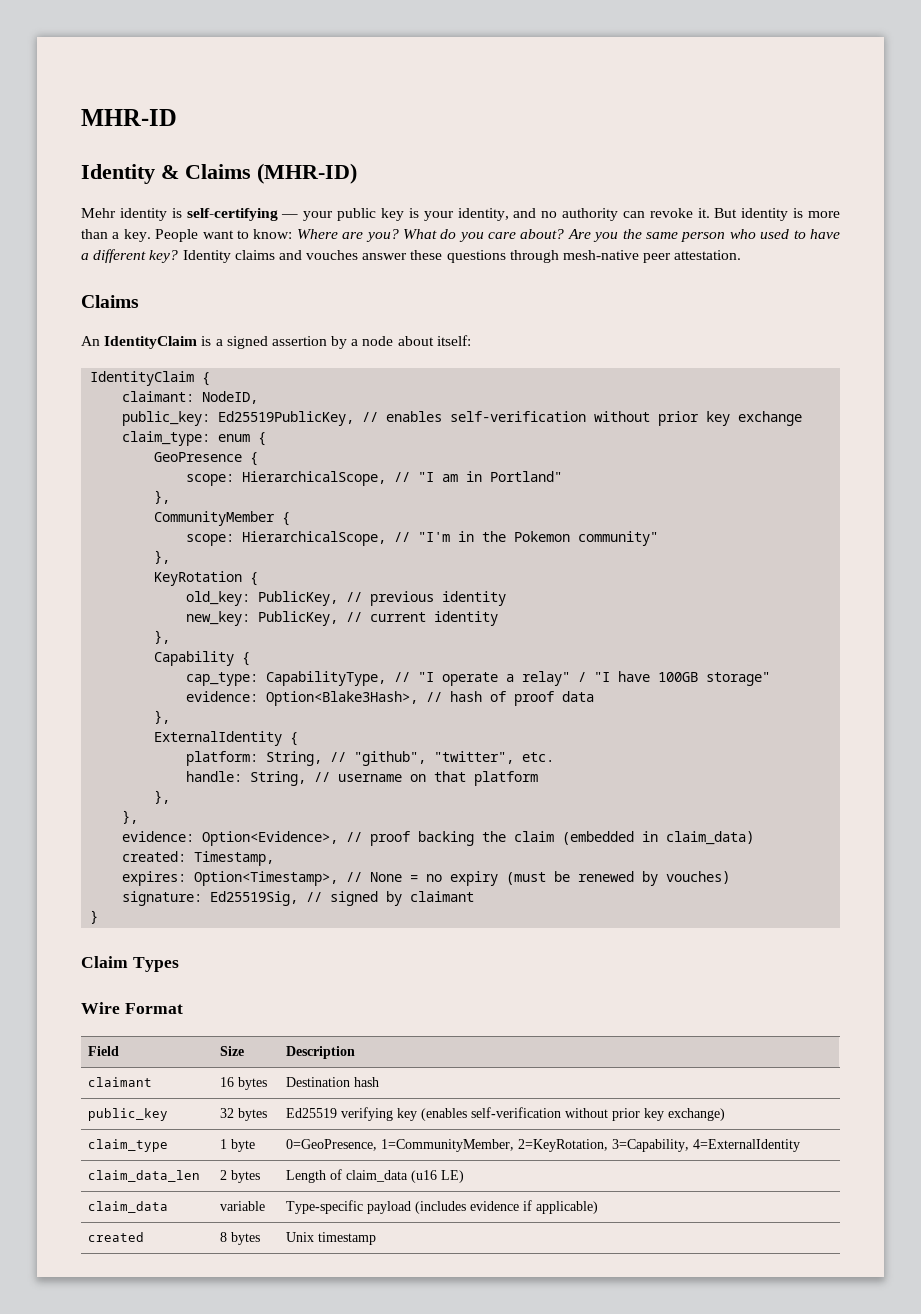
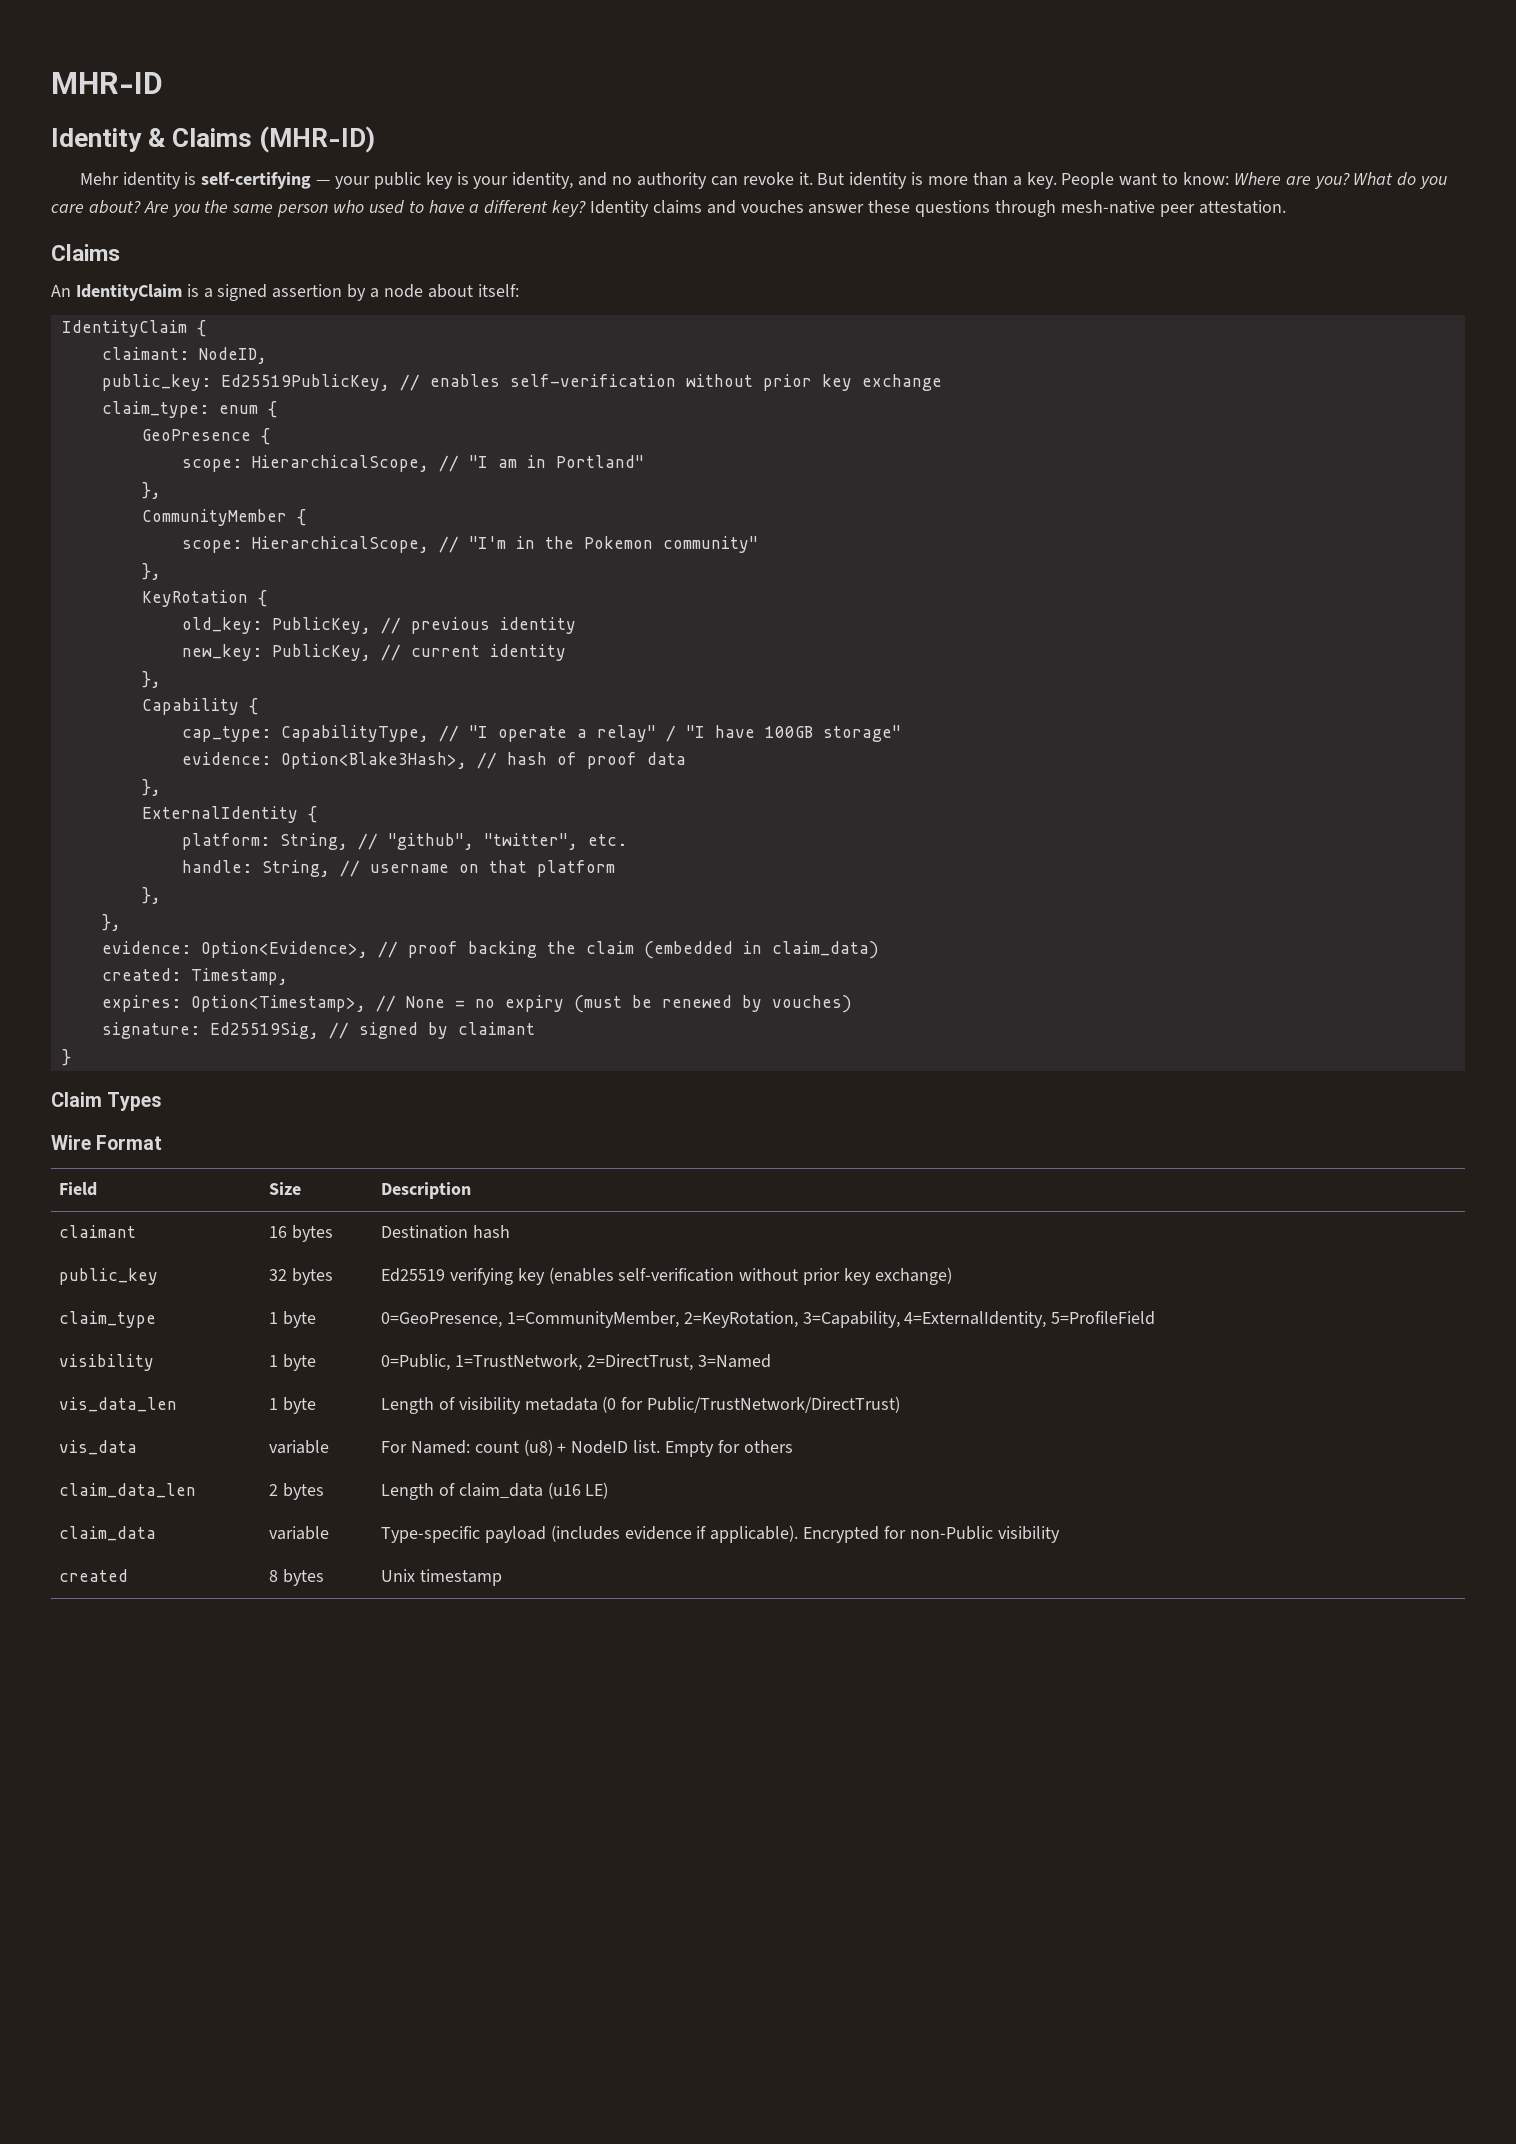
- claim_type | 1 byte | 0=GeoPresence, 1=CommunityMember, 2=KeyRotation, 3=Capability, 4=ExternalIdentity
+ claim_type | 1 byte | 0=GeoPresence, 1=CommunityMember, 2=KeyRotation, 3=Capability, 4=ExternalIdentity, 5=ProfileField
+ visibility | 1 byte | 0=Public, 1=TrustNetwork, 2=DirectTrust, 3=Named
+ vis_data_len | 1 byte | Length of visibility metadata (0 for Public/TrustNetwork/DirectTrust)
+ vis_data | variable | For Named: count (u8) + NodeID list. Empty for others
- claim_data | variable | Type-specific payload (includes evidence if applicable)
+ claim_data | variable | Type-specific payload (includes evidence if applicable). Encrypted for non-Public visibility

